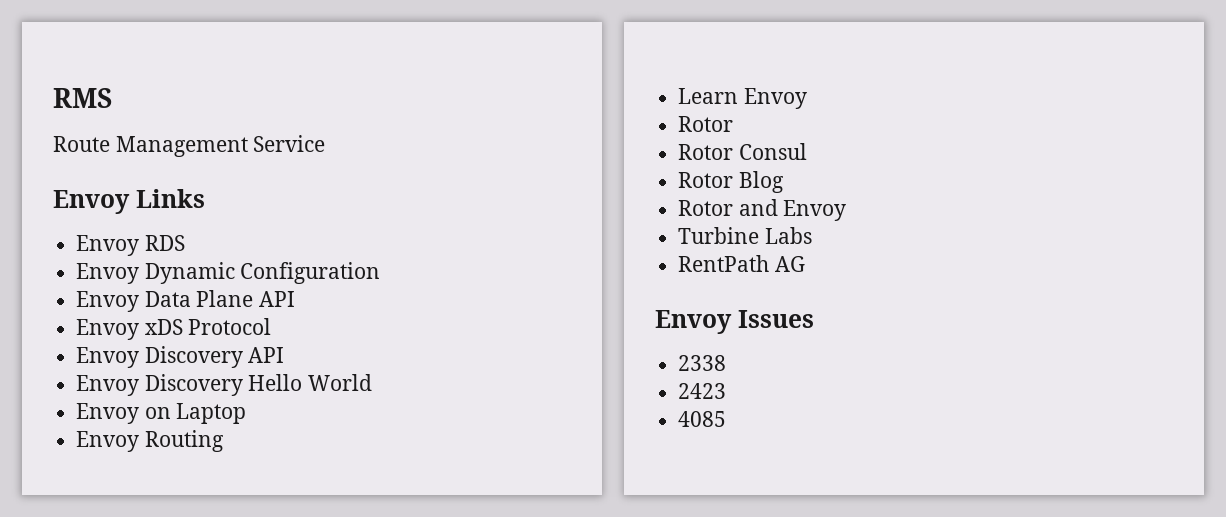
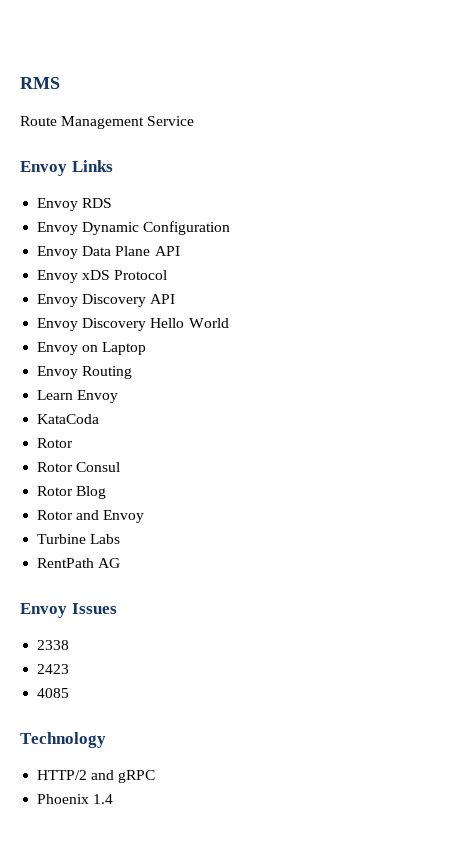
+ KataCoda
+ Technology
+ HTTP/2 and gRPC
+ Phoenix 1.4

